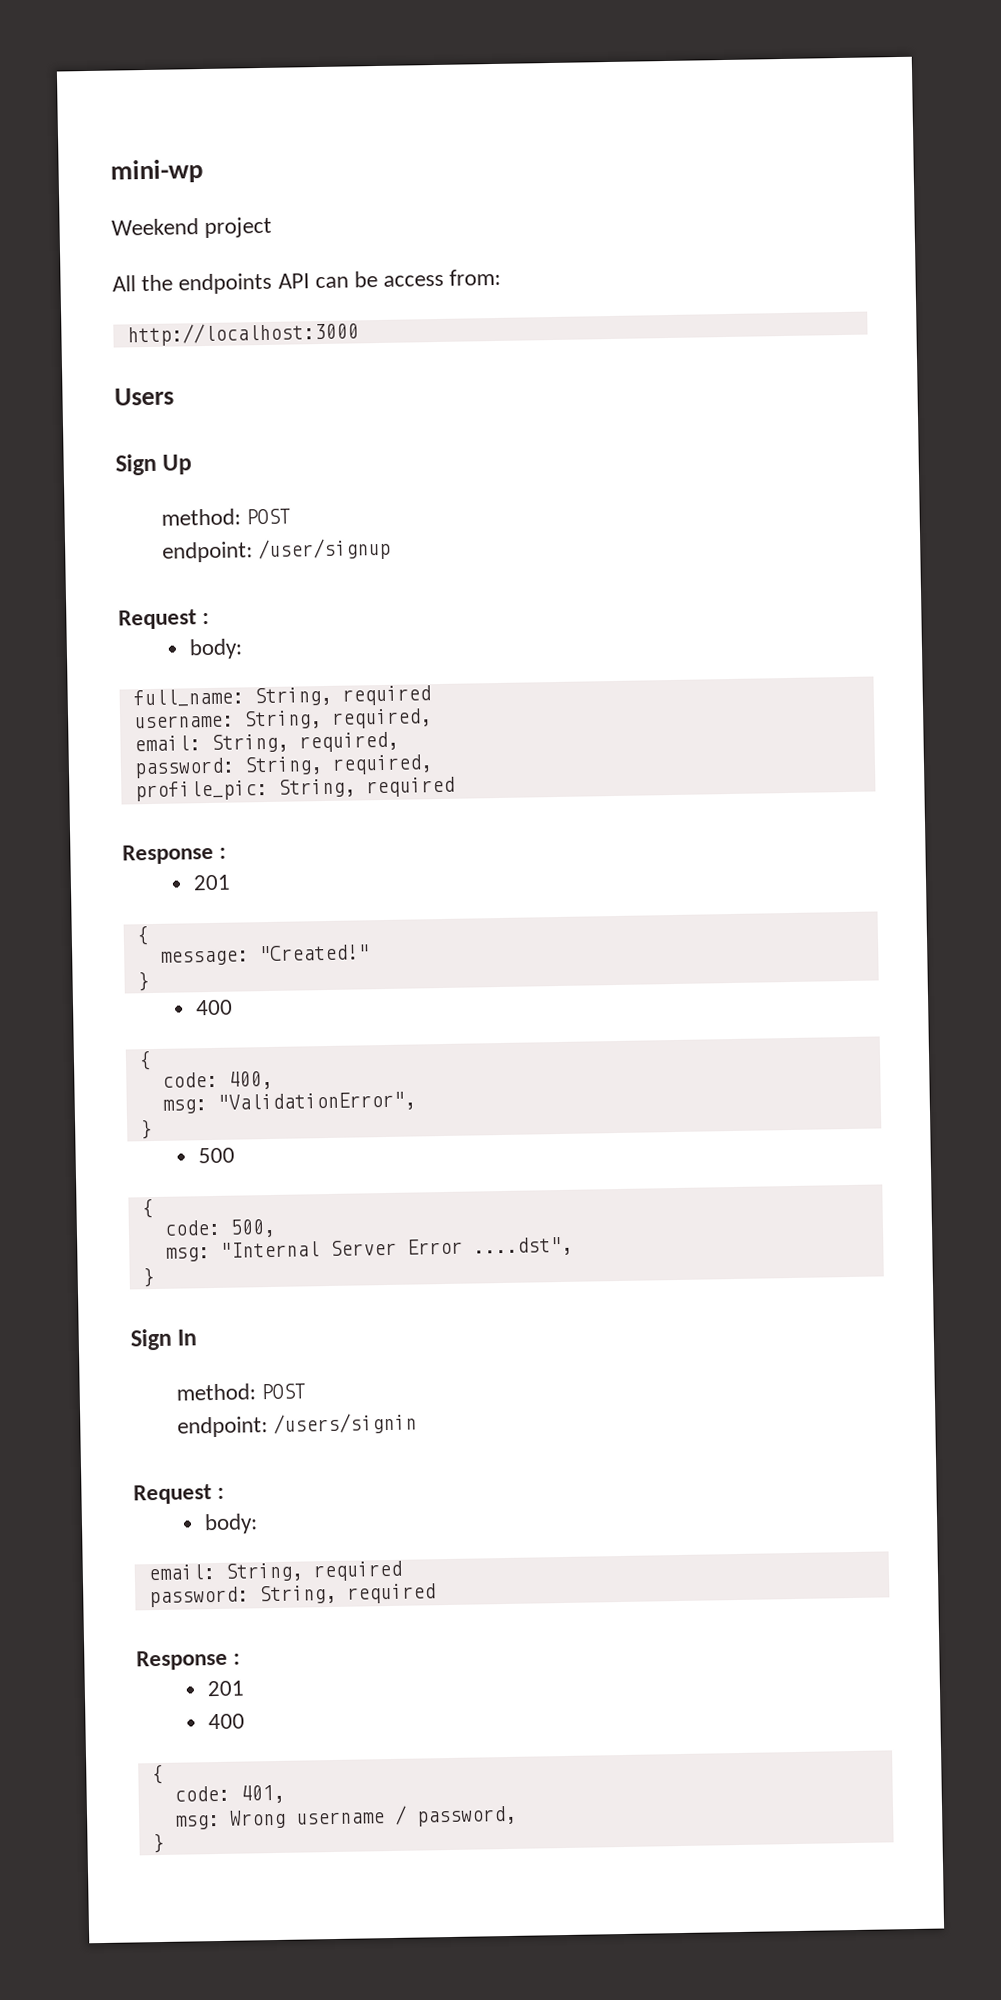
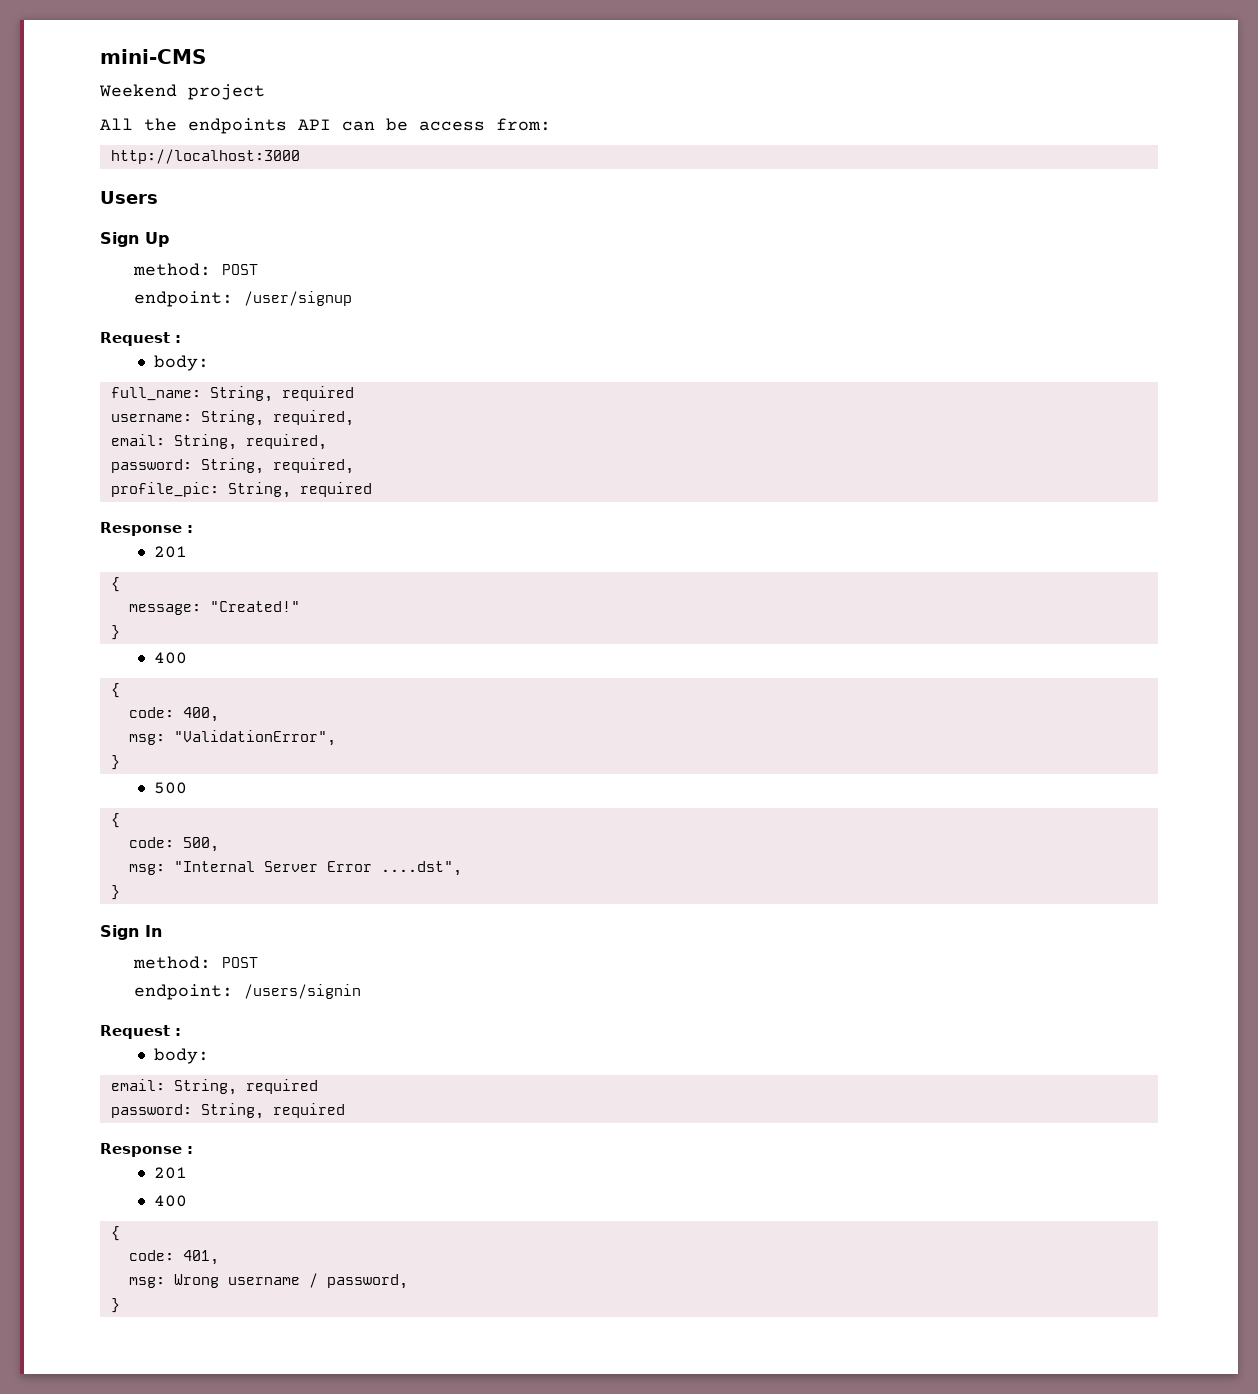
- mini-wp
+ mini-CMS

